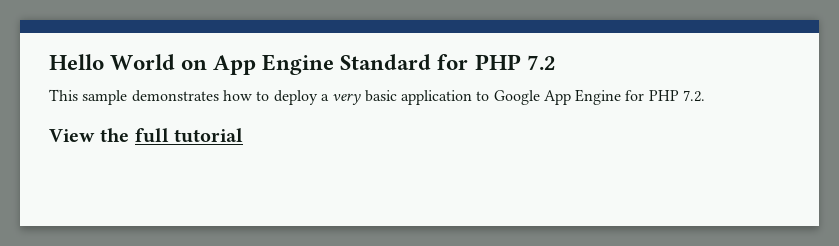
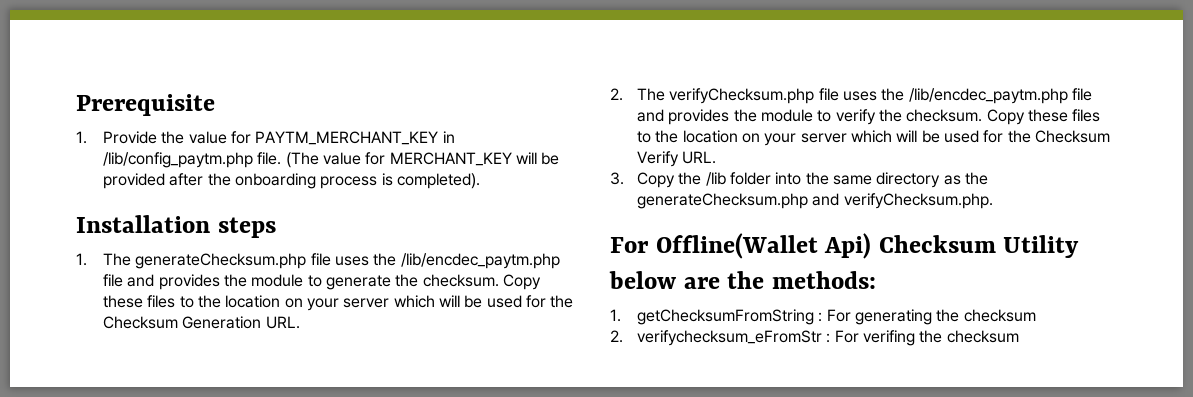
- Hello World on App Engine Standard for PHP 7.2
- This sample demonstrates how to deploy a very basic application to Google App Engine for PHP 7.2.
- View the full tutorial
+ Prerequisite
+ 1. Provide the value for PAYTM_MERCHANT_KEY in /lib/config_paytm.php file. (The value for MERCHANT_KEY will be provided after the onboarding process is completed).
+ Installation steps
+ 1. The generateChecksum.php file uses the /lib/encdec_paytm.php file and provides the module to generate the checksum. Copy these files to the location on your server which will be used for the Checksum Generation URL.
+ 2. The verifyChecksum.php file uses the /lib/encdec_paytm.php file and provides the module to verify the checksum. Copy these files to the location on your server which will be used for the Checksum Verify URL.
+ 3. Copy the /lib folder into the same directory as the generateChecksum.php and verifyChecksum.php.
+ For Offline(Wallet Api) Checksum Utility below are the methods:
+ 1. getChecksumFromString : For generating the checksum
+ 2. verifychecksum_eFromStr : For verifing the checksum

